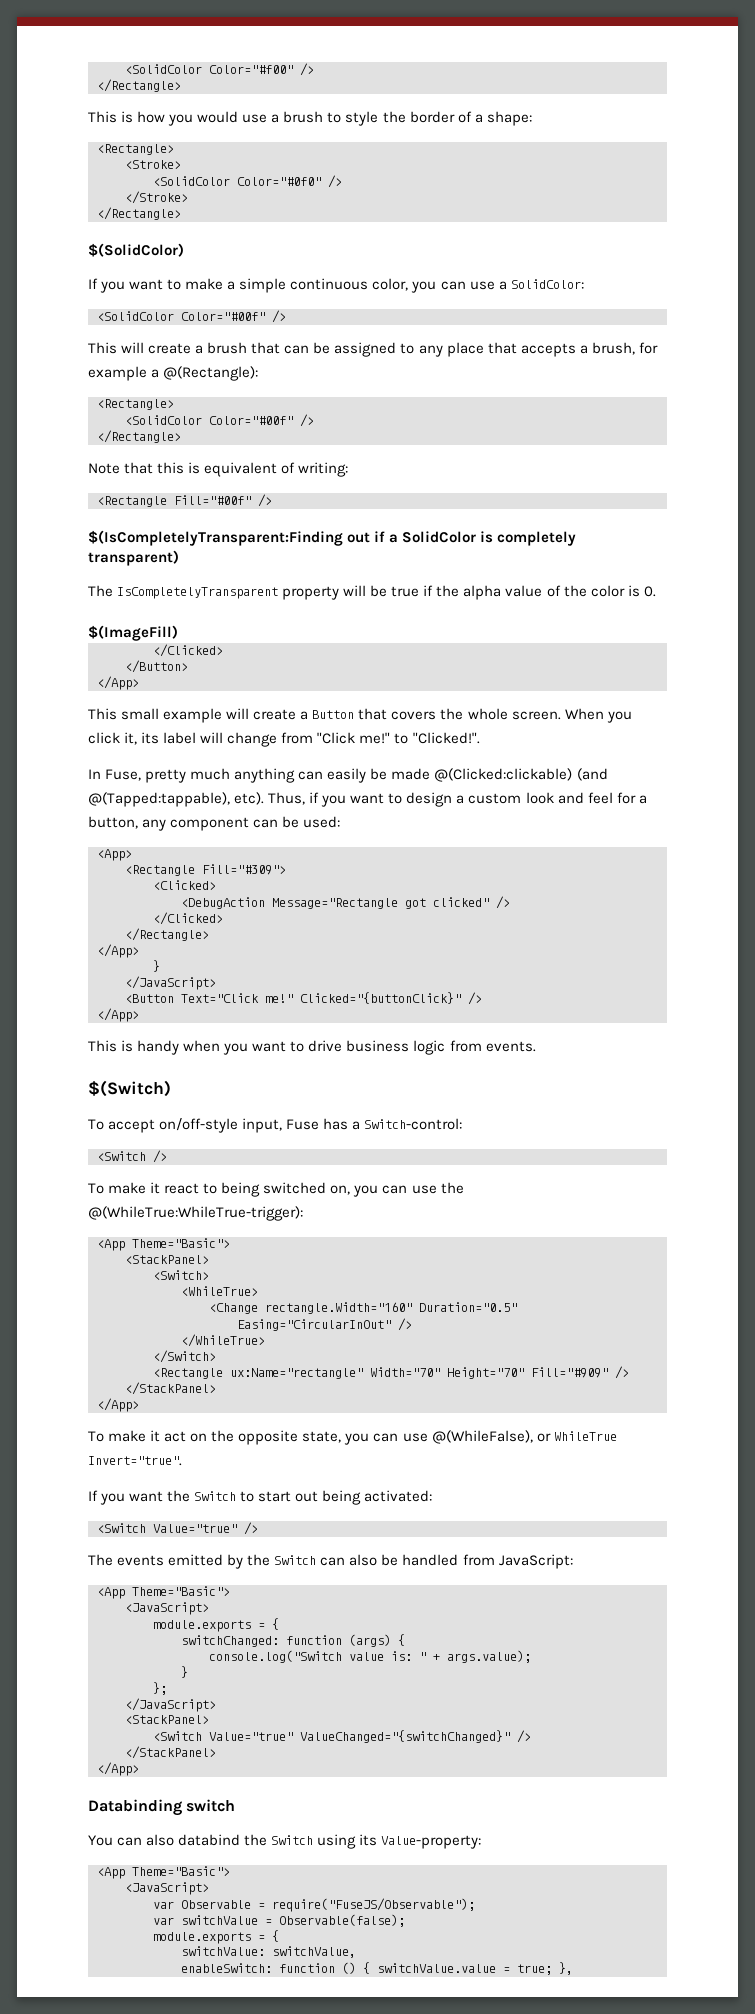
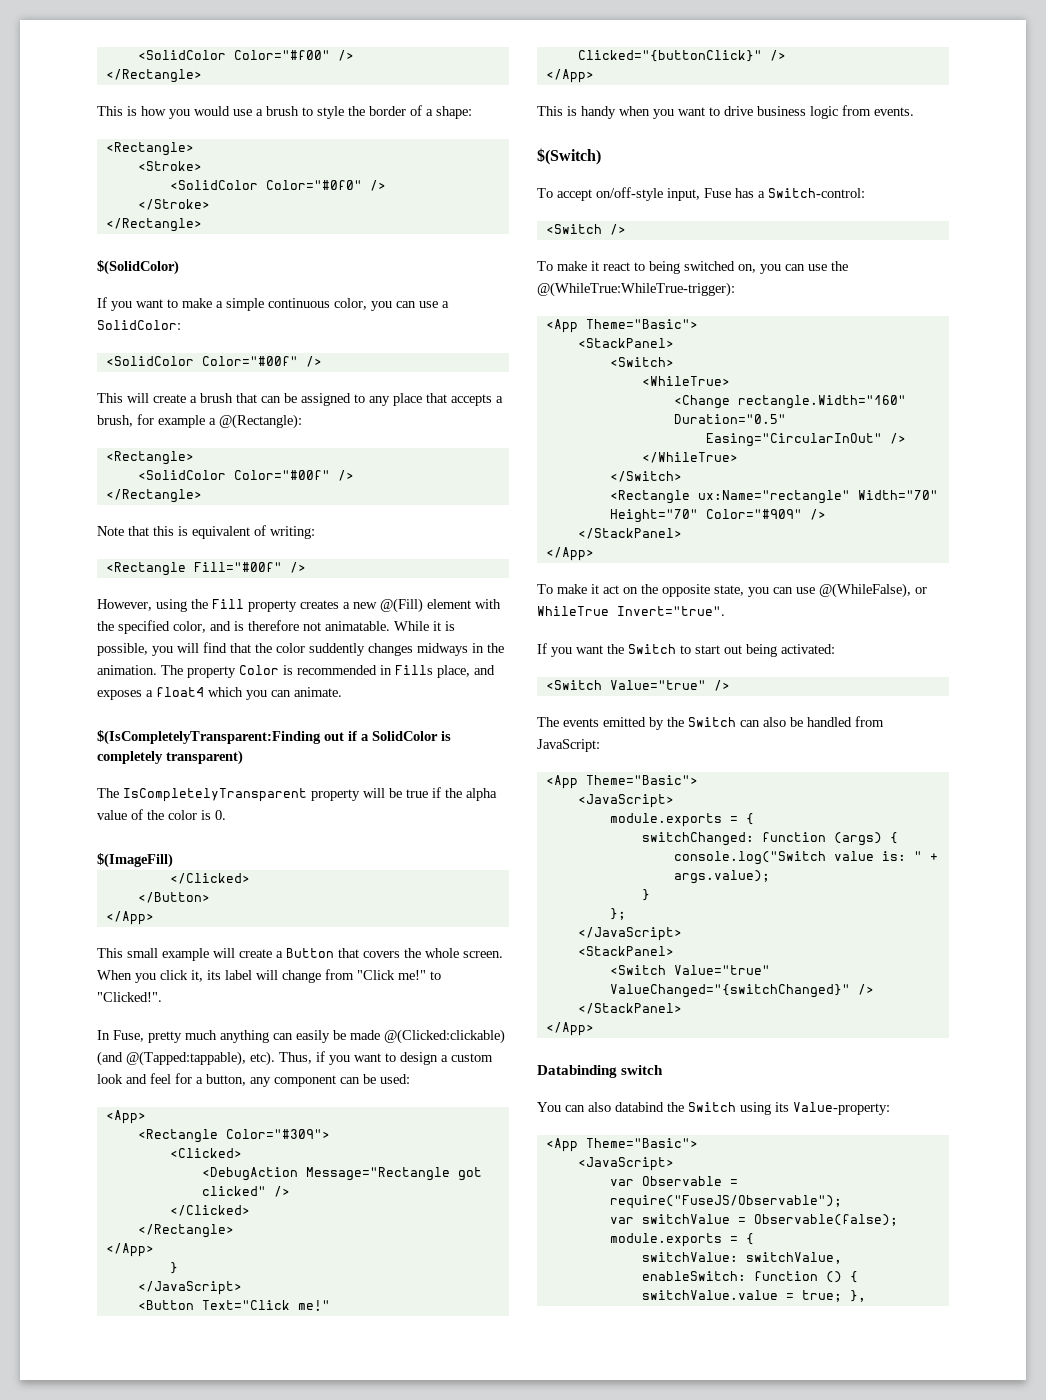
+ However, using the Fill property creates a new @(Fill) element with the specified color, and is therefore not animatable. While it is possible, you will find that the color suddently changes midways in the animation. The property Color is recommended in Fills place, and exposes a float4 which you can animate.
- <Rectangle Fill="#309">
+ <Rectangle Color="#309">
- <Rectangle ux:Name="rectangle" Width="70" Height="70" Fill="#909" />
+ <Rectangle ux:Name="rectangle" Width="70" Height="70" Color="#909" />

